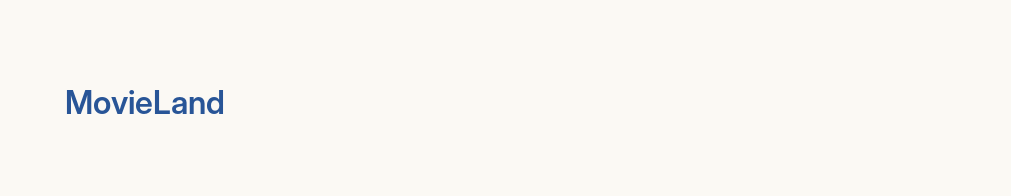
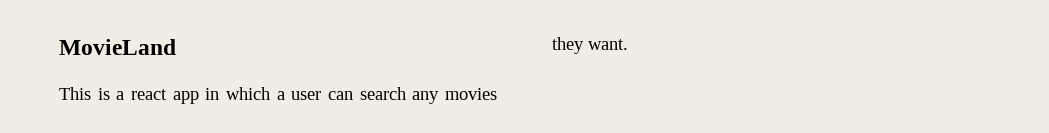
+ This is a react app in which a user can search any movies they want.

